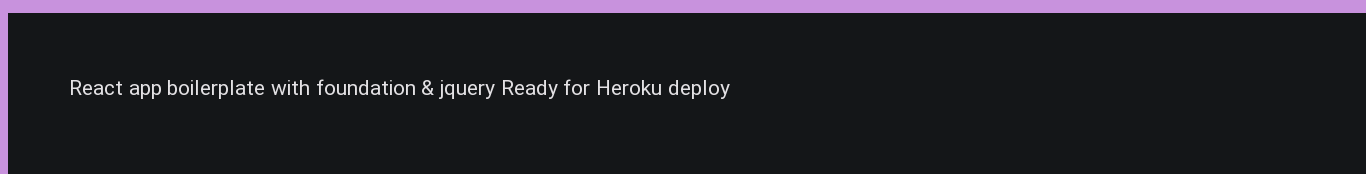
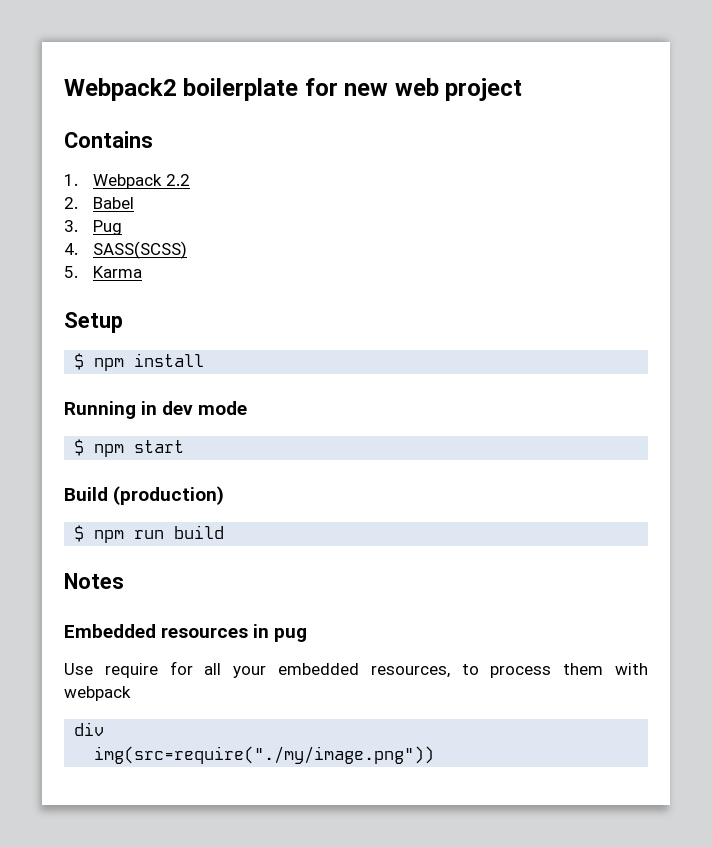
- React app boilerplate with foundation & jquery Ready for Heroku deploy
+ Webpack2 boilerplate for new web project
+ Contains
+ 1. Webpack 2.2
+ 2. Babel
+ 3. Pug
+ 4. SASS(SCSS)
+ 5. Karma
+ Setup
+ $ npm install
+ Running in dev mode
+ $ npm start
+ Build (production)
+ $ npm run build
+ Notes
+ Embedded resources in pug
+ Use require for all your embedded resources, to process them with webpack
+ div
+ img(src=require("./my/image.png"))

